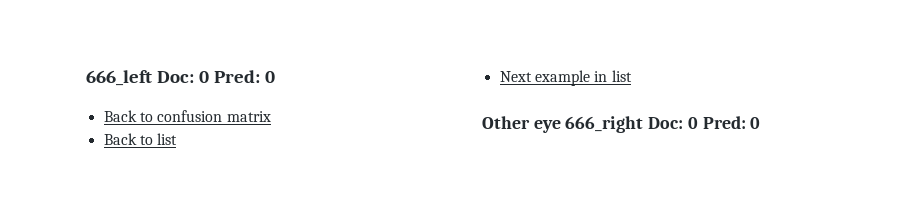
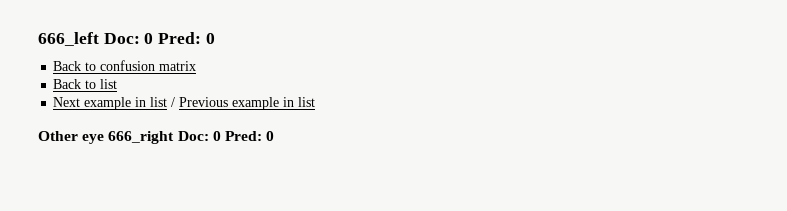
- Next example in list
+ Next example in list / Previous example in list

